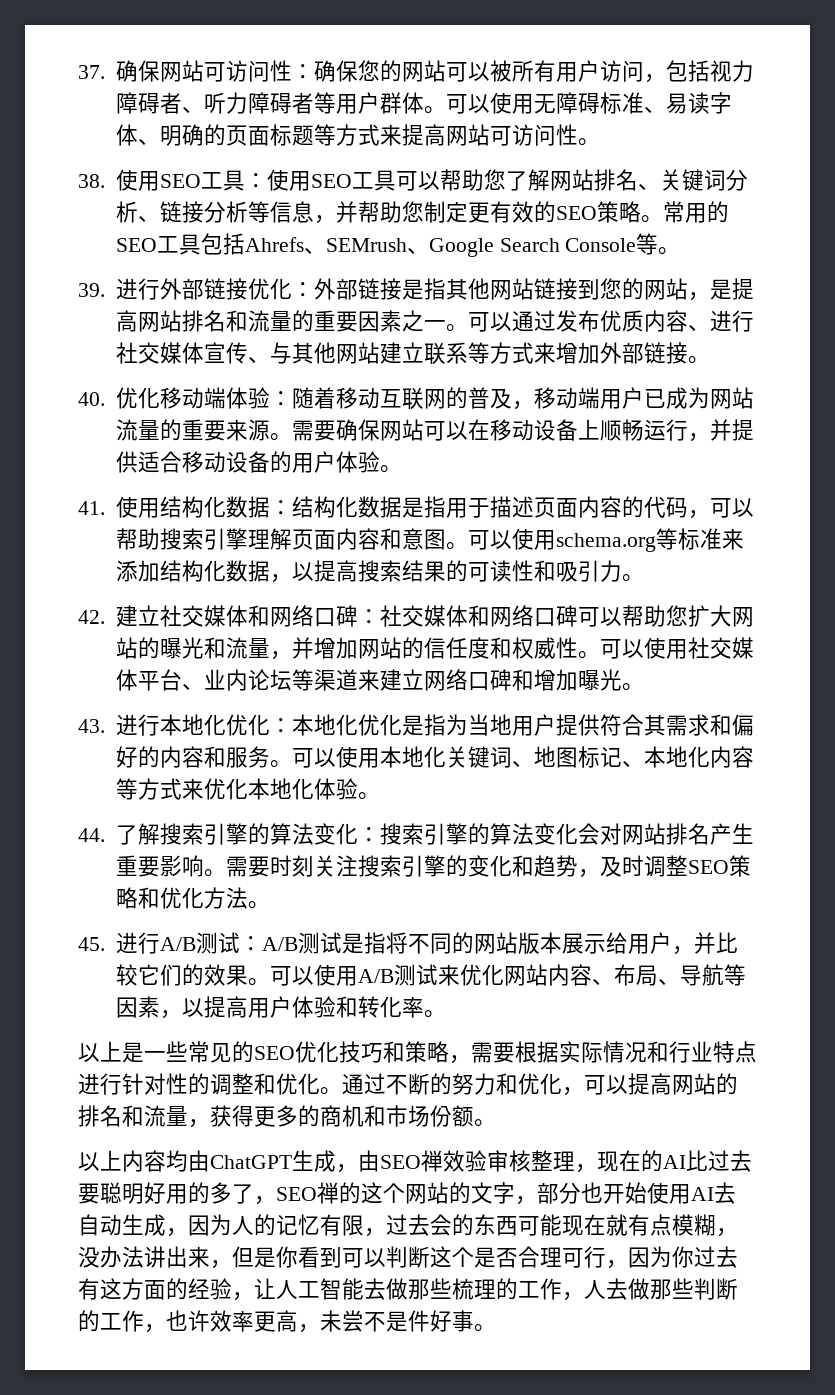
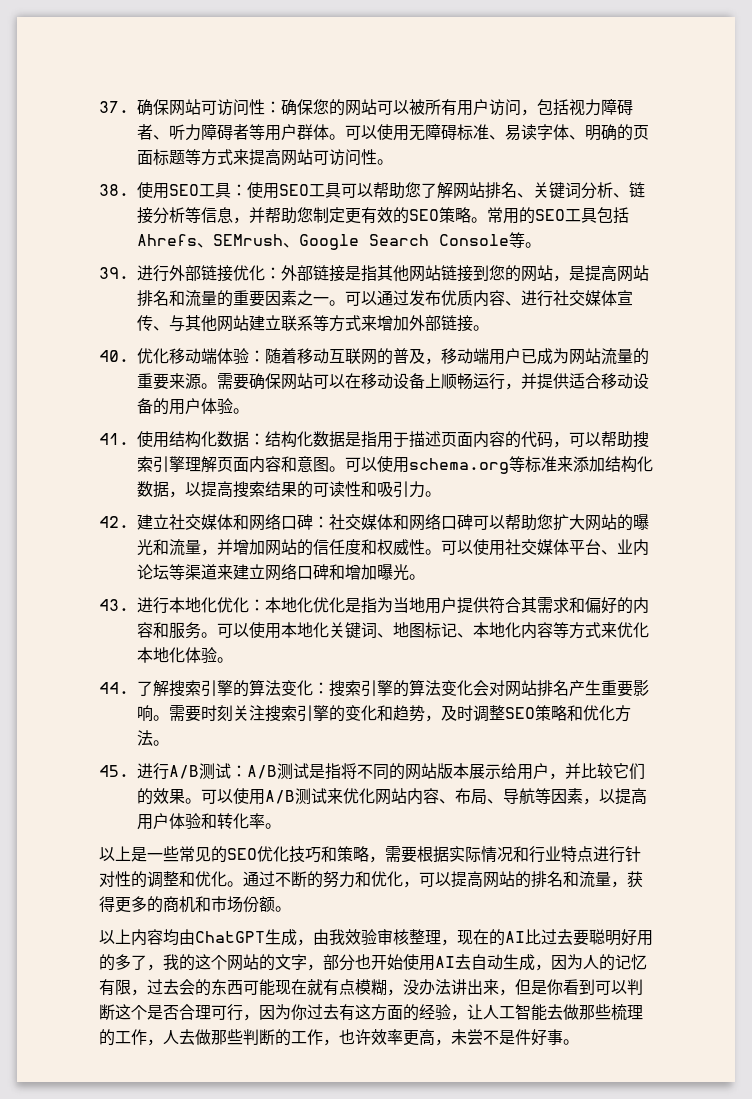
- 以上内容均由ChatGPT生成，由SEO禅效验审核整理，现在的AI比过去要聪明好用的多了，SEO禅的这个网站的文字，部分也开始使用AI去自动生成，因为人的记忆有限，过去会的东西可能现在就有点模糊，没办法讲出来，但是你看到可以判断这个是否合理可行，因为你过去有这方面的经验，让人工智能去做那些梳理的工作，人去做那些判断的工作，也许效率更高，未尝不是件好事。
+ 以上内容均由ChatGPT生成，由我效验审核整理，现在的AI比过去要聪明好用的多了，我的这个网站的文字，部分也开始使用AI去自动生成，因为人的记忆有限，过去会的东西可能现在就有点模糊，没办法讲出来，但是你看到可以判断这个是否合理可行，因为你过去有这方面的经验，让人工智能去做那些梳理的工作，人去做那些判断的工作，也许效率更高，未尝不是件好事。

